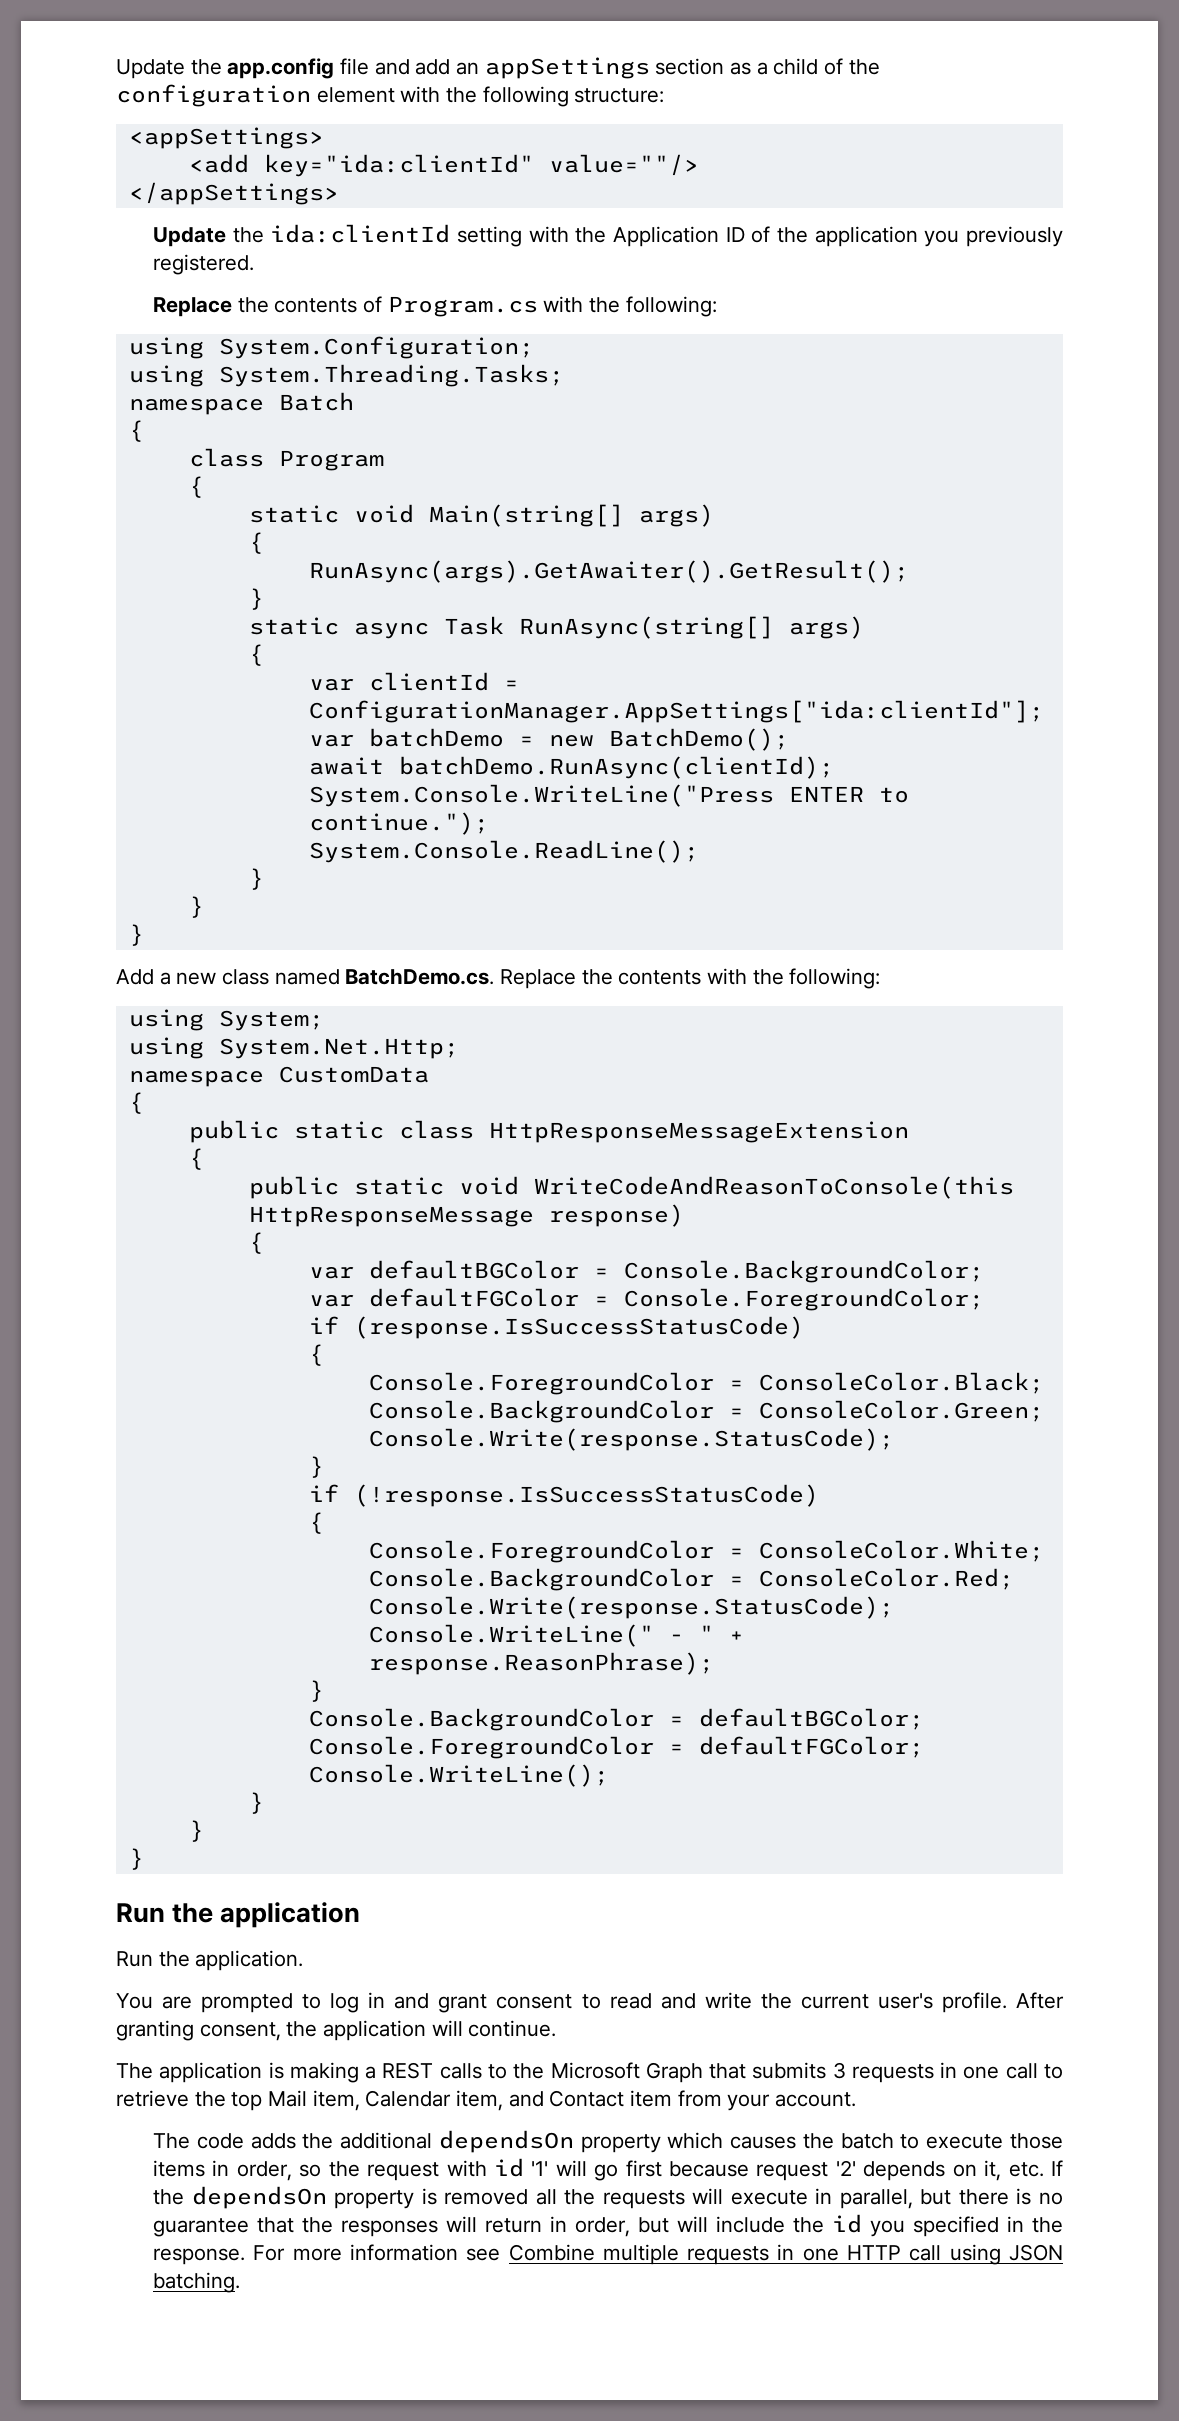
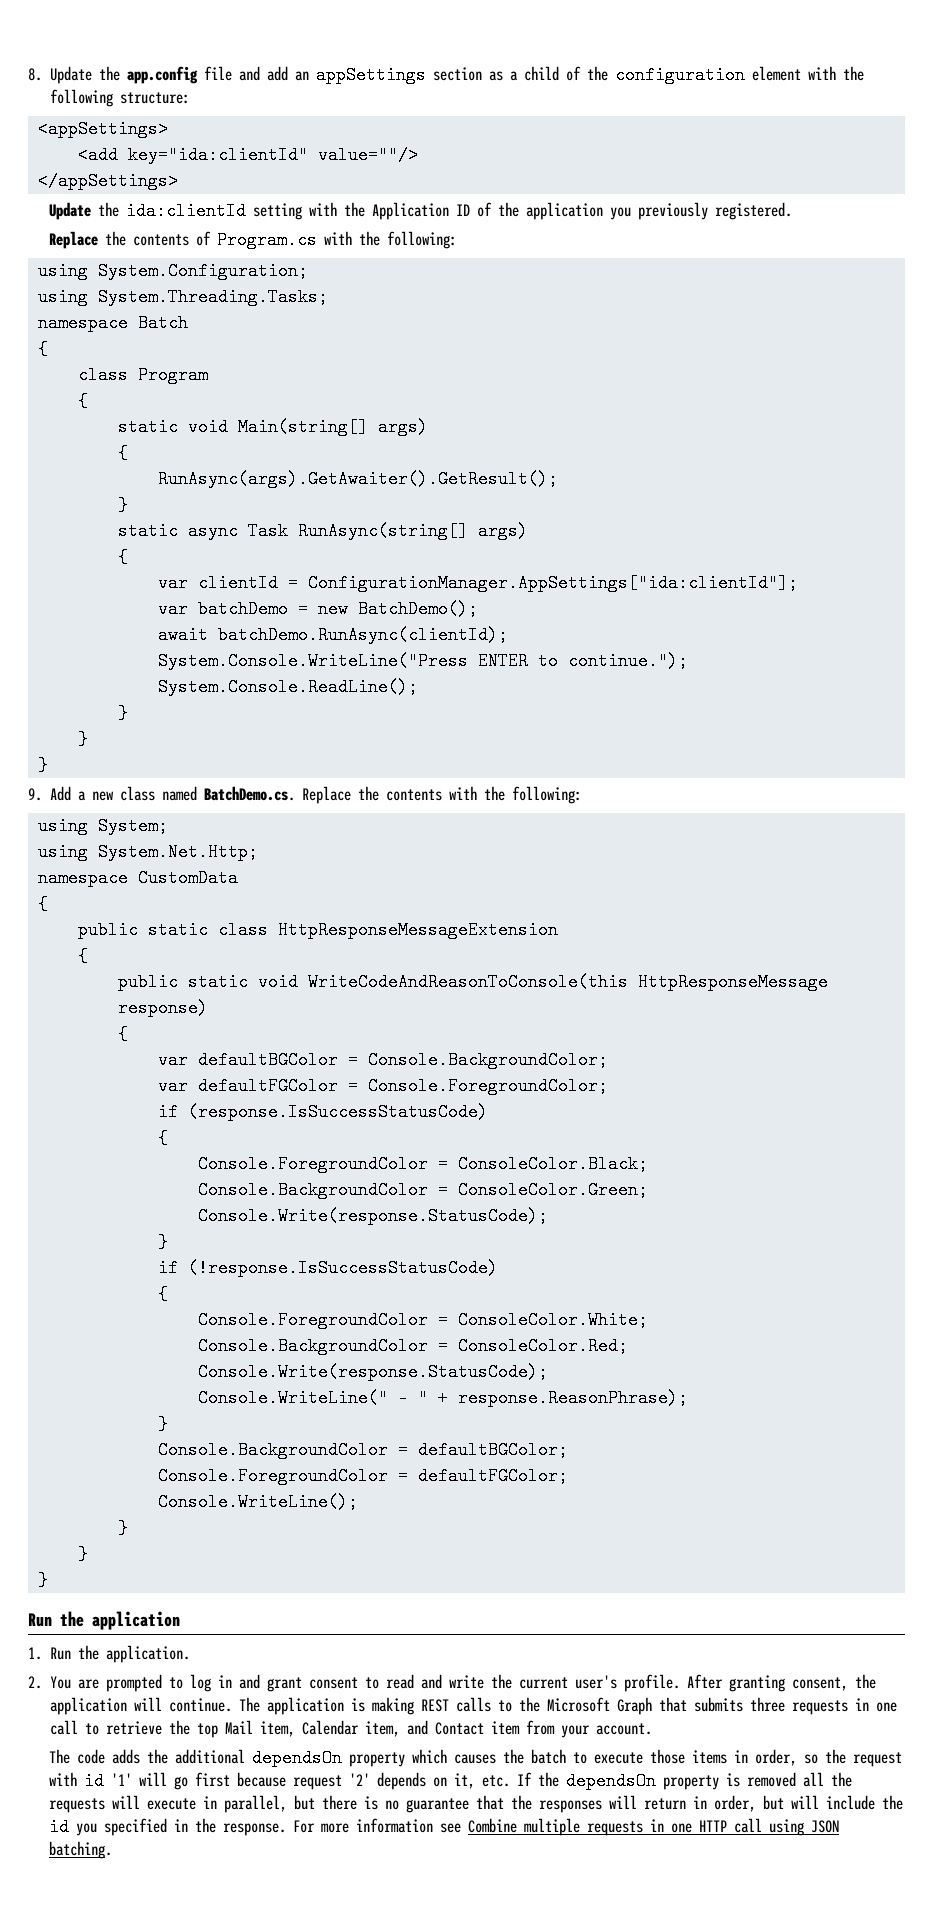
- Update the app.config file and add an appSettings section as a child of the configuration element with the following structure:
+ 8. Update the app.config file and add an appSettings section as a child of the configuration element with the following structure:
- Add a new class named BatchDemo.cs. Replace the contents with the following:
+ 9. Add a new class named BatchDemo.cs. Replace the contents with the following:
- Run the application.
+ 1. Run the application.
- You are prompted to log in and grant consent to read and write the current user's profile.
+ 2. You are prompted to log in and grant consent to read and write the current user's profile.
- After granting consent, the application will continue.
- The application is making a REST calls to the Microsoft Graph that submits 3 requests in one call to retrieve the top Mail item, Calendar item, and Contact item from your account.
+ After granting consent, the application will continue. The application is making REST calls to the Microsoft Graph that submits three requests in one call to retrieve the top Mail item, Calendar item, and Contact item from your account.

